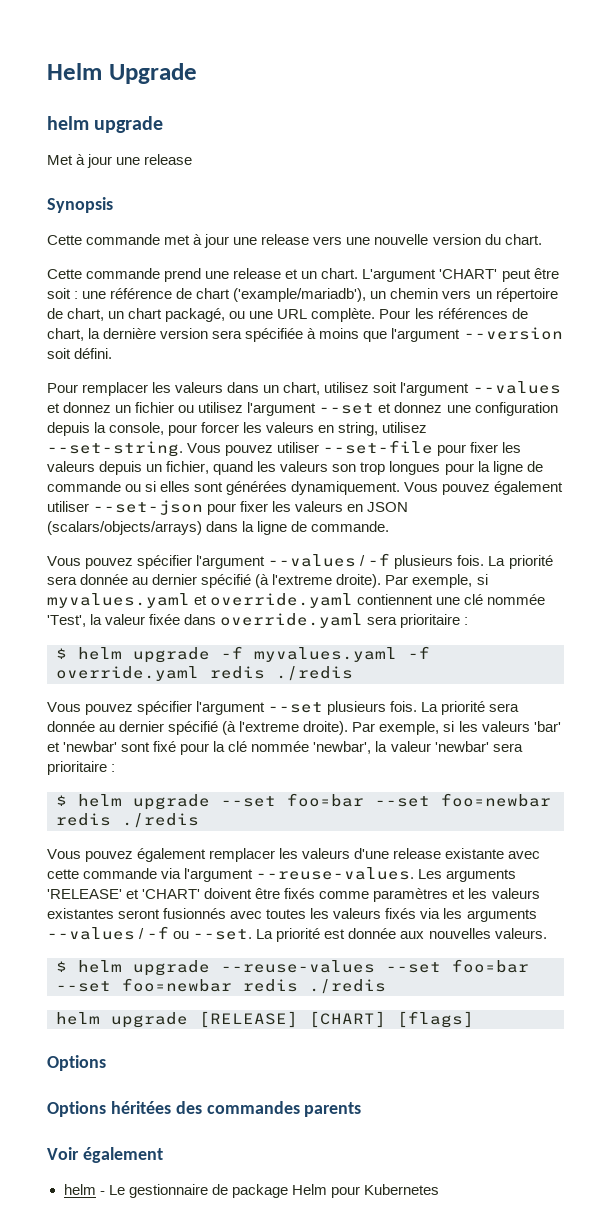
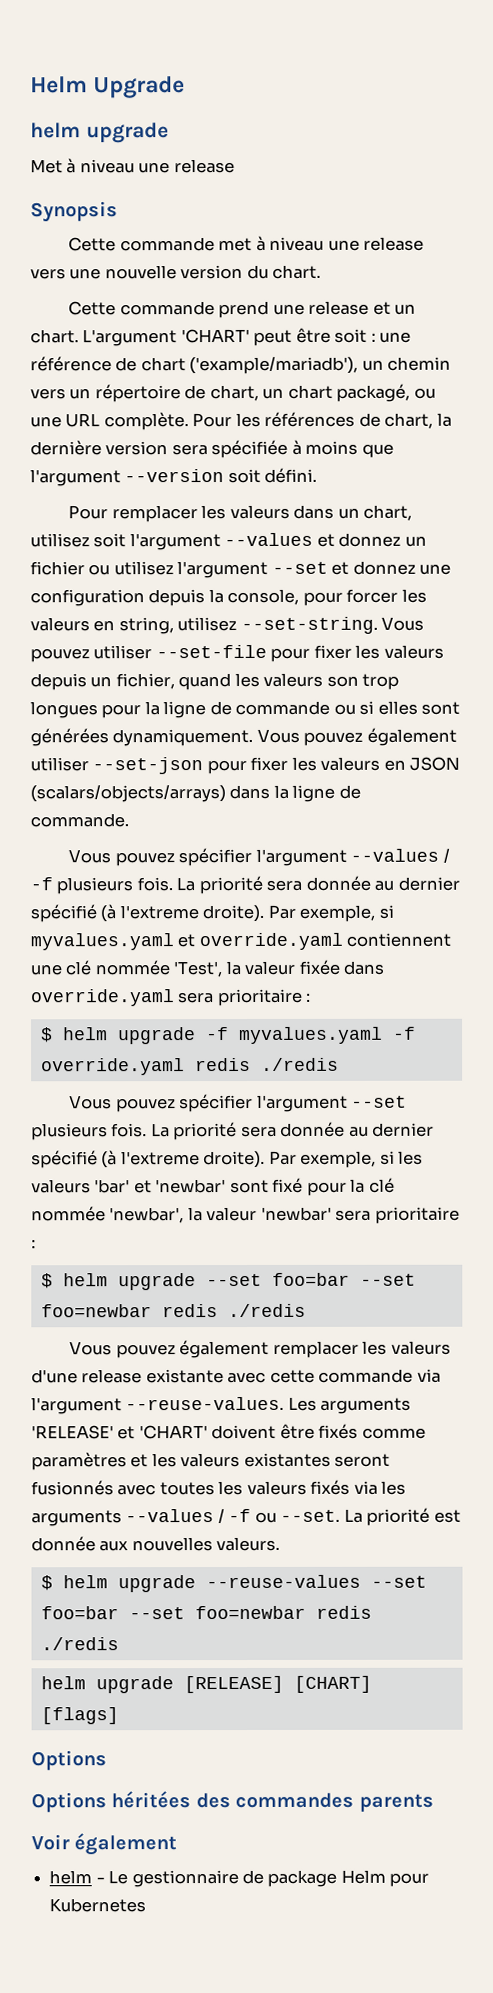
- Met à jour une release
+ Met à niveau une release
- Cette commande met à jour une release vers une nouvelle version du chart.
+ Cette commande met à niveau une release vers une nouvelle version du chart.

